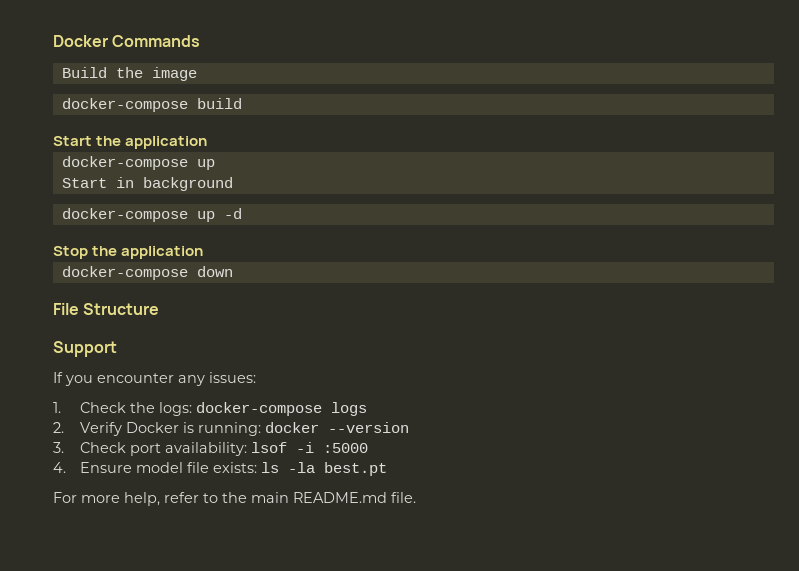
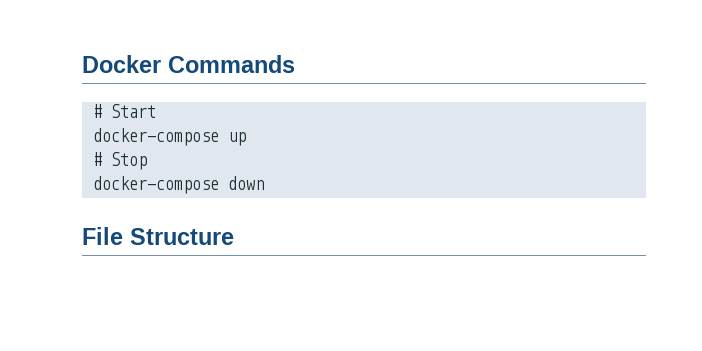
- Build the image
- docker-compose build
- Start the application
+ # Start
- Start in background
- docker-compose up -d
- Stop the application
+ # Stop
- Support
- If you encounter any issues:
- 1. Check the logs: docker-compose logs
- 2. Verify Docker is running: docker --version
- 3. Check port availability: lsof -i :5000
- 4. Ensure model file exists: ls -la best.pt
- For more help, refer to the main README.md file.

